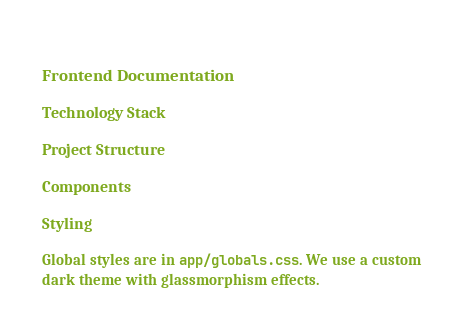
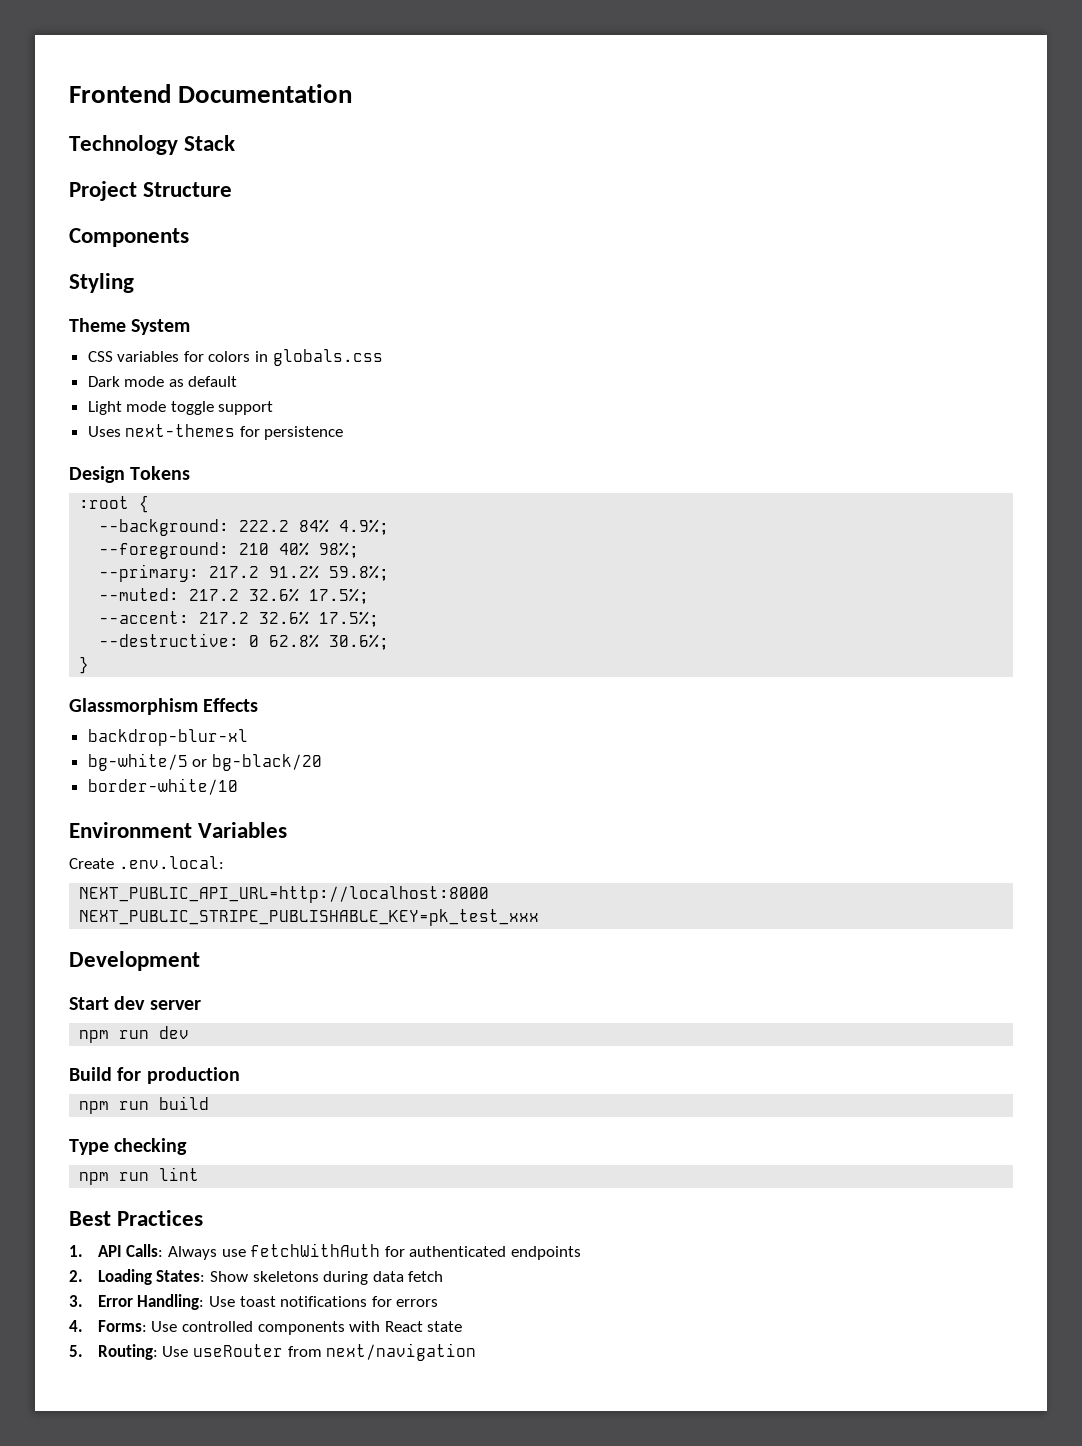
- Global styles are in app/globals.css. We use a custom dark theme with glassmorphism effects.
+ Theme System
+ CSS variables for colors in globals.css
+ Dark mode as default
+ Light mode toggle support
+ Uses next-themes for persistence
+ Design Tokens
+ :root {
+ --background: 222.2 84% 4.9%;
+ --foreground: 210 40% 98%;
+ --primary: 217.2 91.2% 59.8%;
+ --muted: 217.2 32.6% 17.5%;
+ --accent: 217.2 32.6% 17.5%;
+ --destructive: 0 62.8% 30.6%;
+ }
+ Glassmorphism Effects
+ backdrop-blur-xl
+ bg-white/5 or bg-black/20
+ border-white/10
+ Environment Variables
+ Create .env.local:
+ NEXT_PUBLIC_API_URL=http://localhost:8000
+ NEXT_PUBLIC_STRIPE_PUBLISHABLE_KEY=pk_test_xxx
+ Development
+ Start dev server
+ npm run dev
+ Build for production
+ npm run build
+ Type checking
+ npm run lint
+ Best Practices
+ 1. API Calls: Always use fetchWithAuth for authenticated endpoints
+ 2. Loading States: Show skeletons during data fetch
+ 3. Error Handling: Use toast notifications for errors
+ 4. Forms: Use controlled components with React state
+ 5. Routing: Use useRouter from next/navigation

